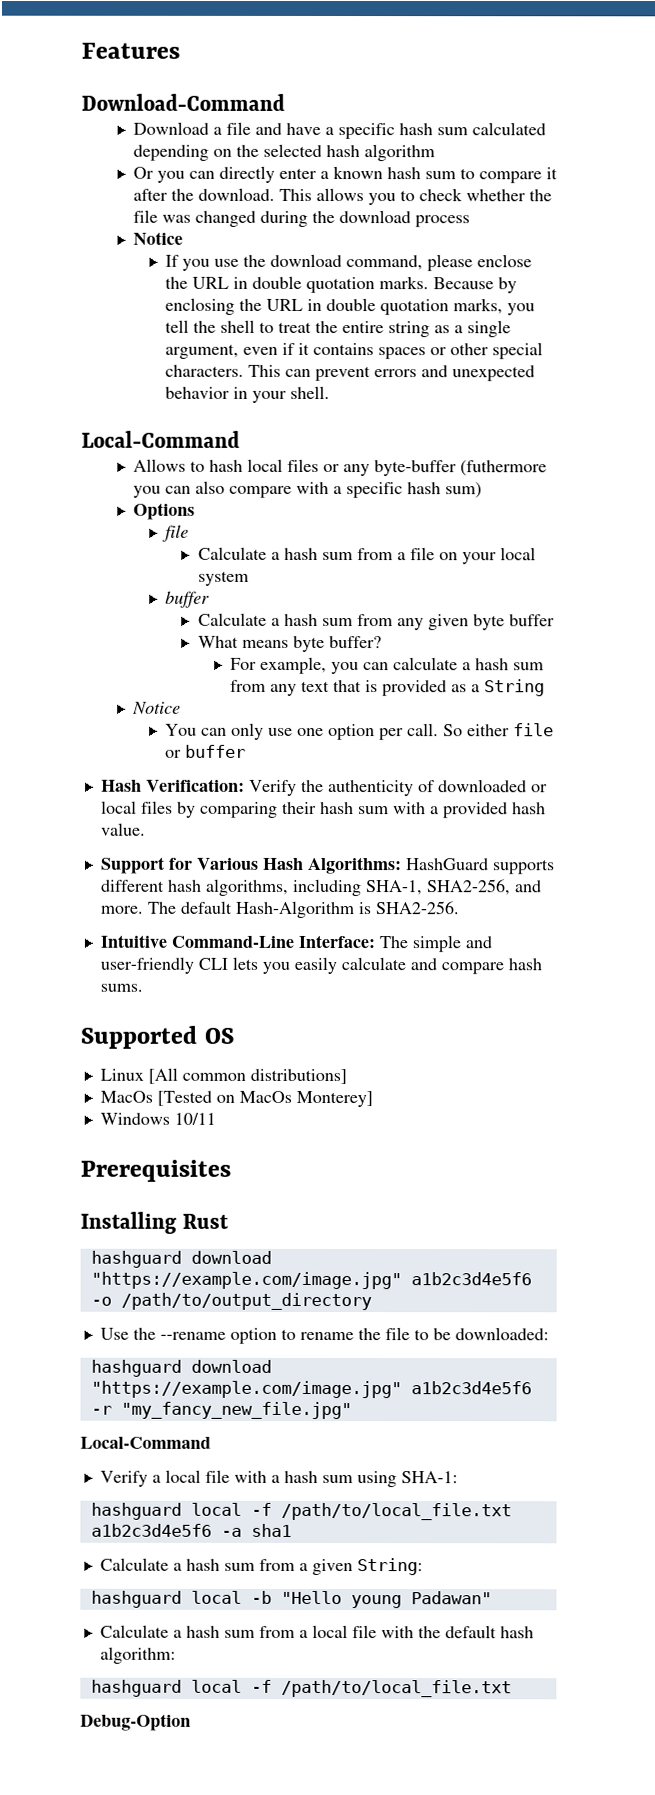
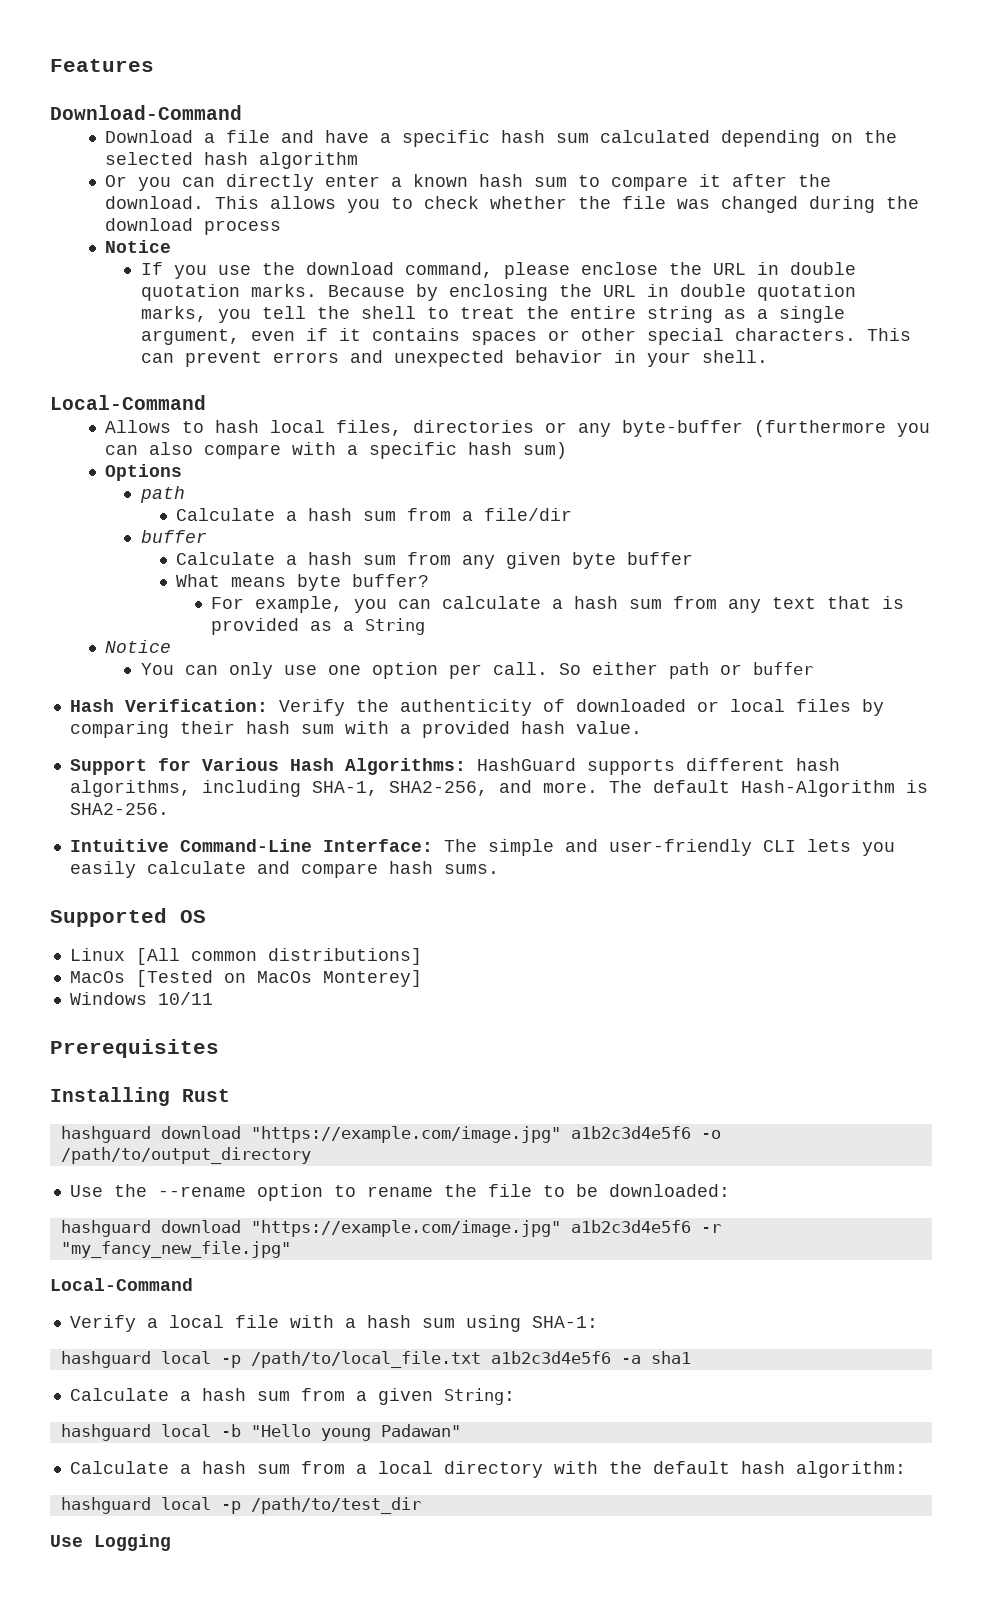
- Allows to hash local files or any byte-buffer (futhermore you can also compare with a specific hash sum)
+ Allows to hash local files, directories or any byte-buffer (furthermore you can also compare with a specific hash sum)
  Options
- file
- Calculate a hash sum from a file on your local system
+ path
+ Calculate a hash sum from a file/dir
- So either file or buffer
+ So either path or buffer
- hashguard local -f /path/to/local_file.txt a1b2c3d4e5f6 -a sha1
+ hashguard local -p /path/to/local_file.txt a1b2c3d4e5f6 -a sha1
- Calculate a hash sum from a local file with the default hash algorithm:
- hashguard local -f /path/to/local_file.txt
- Debug-Option
+ Calculate a hash sum from a local directory with the default hash algorithm:
+ hashguard local -p /path/to/test_dir
+ Use Logging

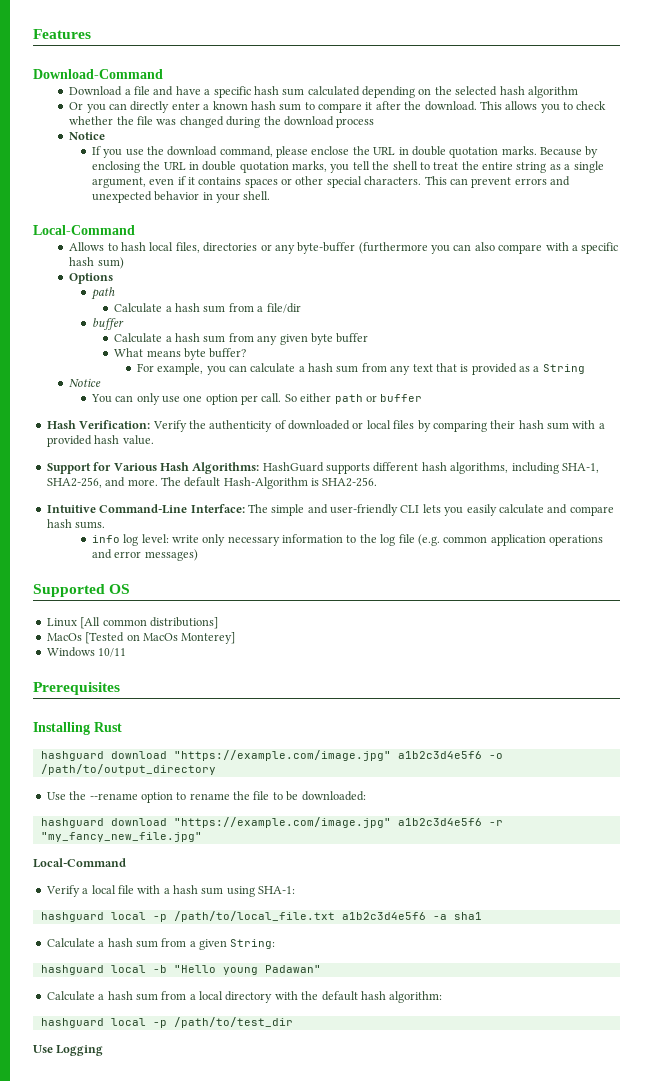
+ info log level: write only necessary information to the log file (e.g. common application operations and error messages)

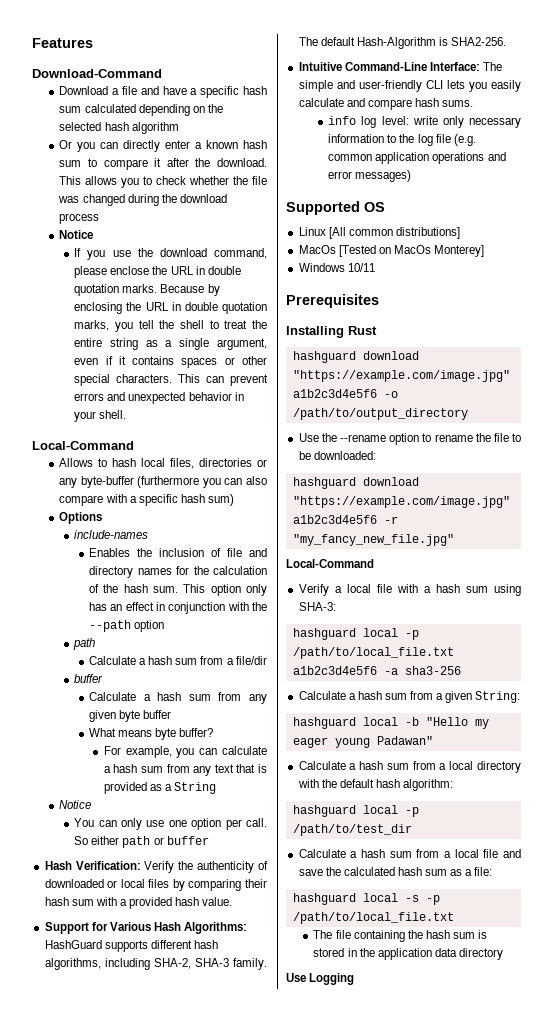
+ include-names
+ Enables the inclusion of file and directory names for the calculation of the hash sum. This option only has an effect in conjunction with the --path option
- Support for Various Hash Algorithms: HashGuard supports different hash algorithms, including SHA-1, SHA2-256, and more.
+ Support for Various Hash Algorithms: HashGuard supports different hash algorithms, including SHA-2, SHA-3 family.
- Verify a local file with a hash sum using SHA-1:
+ Verify a local file with a hash sum using SHA-3:
- hashguard local -p /path/to/local_file.txt a1b2c3d4e5f6 -a sha1
+ hashguard local -p /path/to/local_file.txt a1b2c3d4e5f6 -a sha3-256
- hashguard local -b "Hello young Padawan"
+ hashguard local -b "Hello my eager young Padawan"
+ Calculate a hash sum from a local file and save the calculated hash sum as a file:
+ hashguard local -s -p /path/to/local_file.txt
+ The file containing the hash sum is stored in the application data directory

